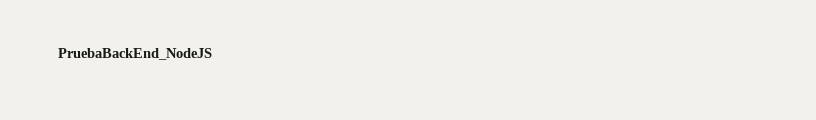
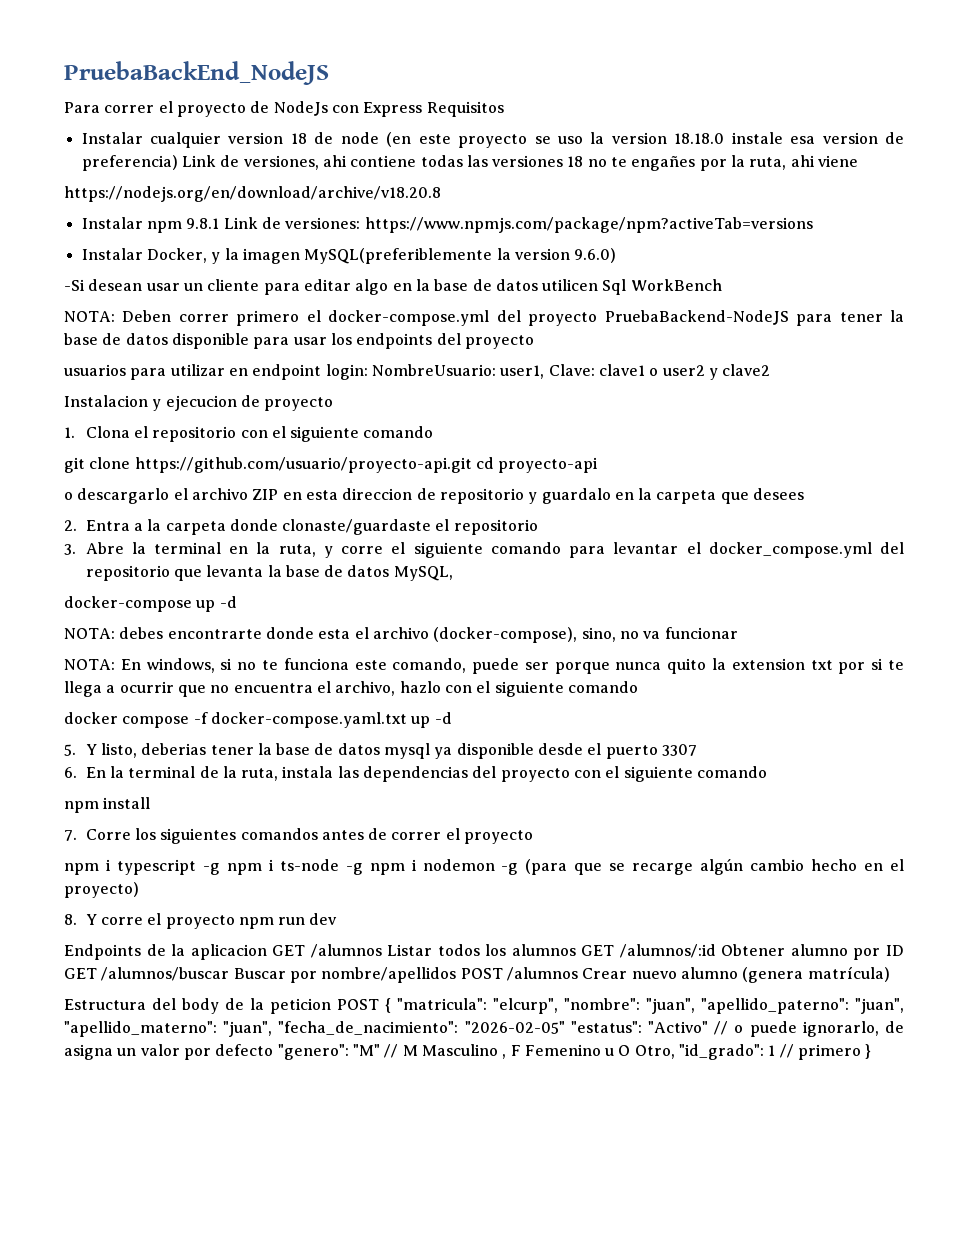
+ Para correr el proyecto de NodeJs con Express Requisitos
+ Instalar cualquier version 18 de node (en este proyecto se uso la version 18.18.0 instale esa version de preferencia) Link de versiones, ahi contiene todas las versiones 18 no te engañes por la ruta, ahi viene
+ https://nodejs.org/en/download/archive/v18.20.8
+ Instalar npm 9.8.1 Link de versiones: https://www.npmjs.com/package/npm?activeTab=versions
+ Instalar Docker, y la imagen MySQL(preferiblemente la version 9.6.0)
+ -Si desean usar un cliente para editar algo en la base de datos utilicen Sql WorkBench
+ NOTA: Deben correr primero el docker-compose.yml del proyecto PruebaBackend-NodeJS para tener la base de datos disponible para usar los endpoints del proyecto
+ usuarios para utilizar en endpoint login: NombreUsuario: user1, Clave: clave1 o user2 y clave2
+ Instalacion y ejecucion de proyecto
+ 1. Clona el repositorio con el siguiente comando
+ git clone https://github.com/usuario/proyecto-api.git cd proyecto-api
+ o descargarlo el archivo ZIP en esta direccion de repositorio y guardalo en la carpeta que desees
+ 2. Entra a la carpeta donde clonaste/guardaste el repositorio
+ 3. Abre la terminal en la ruta, y corre el siguiente comando para levantar el docker_compose.yml del repositorio que levanta la base de datos MySQL,
+ docker-compose up -d
+ NOTA: debes encontrarte donde esta el archivo (docker-compose), sino, no va funcionar
+ NOTA: En windows, si no te funciona este comando, puede ser porque nunca quito la extension txt por si te llega a ocurrir que no encuentra el archivo, hazlo con el siguiente comando
+ docker compose -f docker-compose.yaml.txt up -d
+ 5. Y listo, deberias tener la base de datos mysql ya disponible desde el puerto 3307
+ 6. En la terminal de la ruta, instala las dependencias del proyecto con el siguiente comando
+ npm install
+ 7. Corre los siguientes comandos antes de correr el proyecto
+ npm i typescript -g npm i ts-node -g npm i nodemon -g (para que se recarge algún cambio hecho en el proyecto)
+ 8. Y corre el proyecto npm run dev
+ Endpoints de la aplicacion GET /alumnos Listar todos los alumnos GET /alumnos/:id Obtener alumno por ID GET /alumnos/buscar Buscar por nombre/apellidos POST /alumnos Crear nuevo alumno (genera matrícula)
+ Estructura del body de la peticion POST { "matricula": "elcurp", "nombre": "juan", "apellido_paterno": "juan", "apellido_materno": "juan", "fecha_de_nacimiento": "2026-02-05" "estatus": "Activo" // o puede ignorarlo, de asigna un valor por defecto "genero": "M" // M Masculino , F Femenino u O Otro, "id_grado": 1 // primero }

